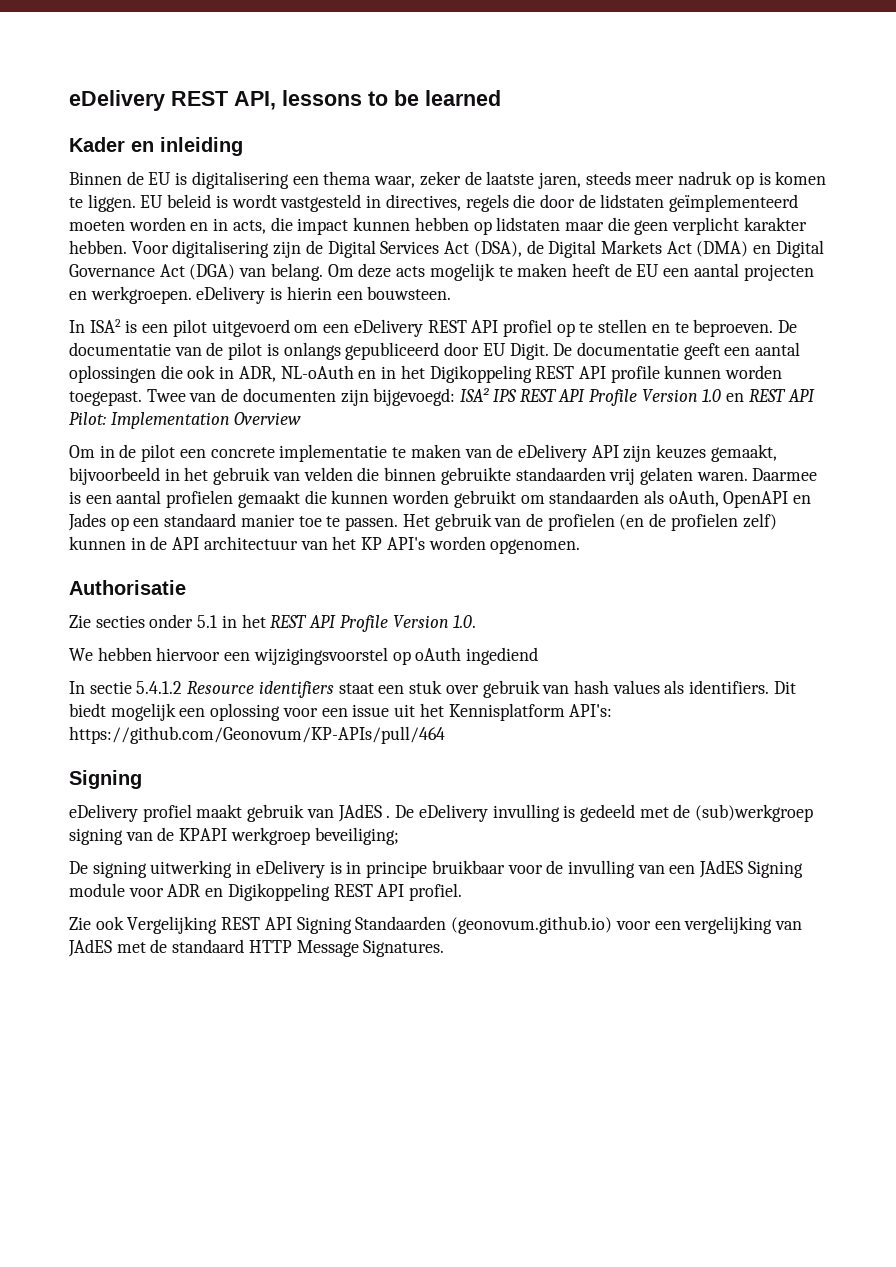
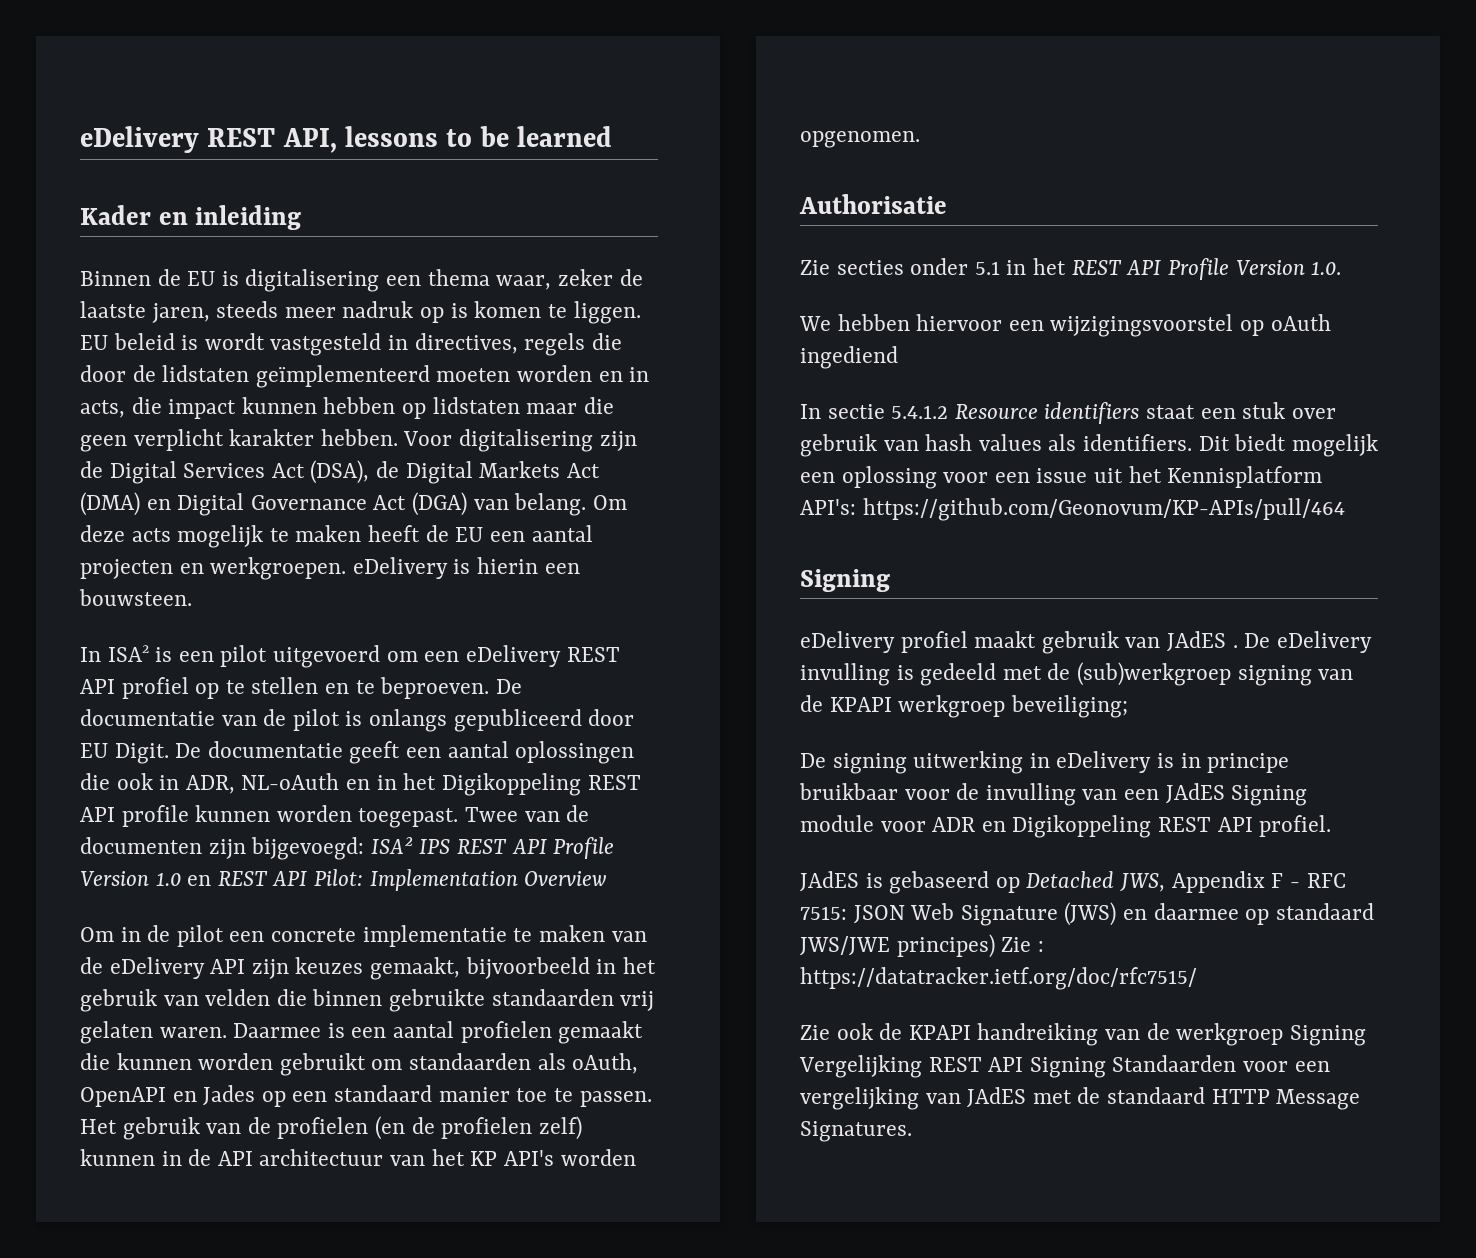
- Zie ook Vergelijking REST API Signing Standaarden (geonovum.github.io) voor een vergelijking van JAdES met de standaard HTTP Message Signatures.
+ JAdES is gebaseerd op Detached JWS, Appendix F - RFC 7515: JSON Web Signature (JWS) en daarmee op standaard JWS/JWE principes) Zie : https://datatracker.ietf.org/doc/rfc7515/
+ Zie ook de KPAPI handreiking van de werkgroep Signing Vergelijking REST API Signing Standaarden voor een vergelijking van JAdES met de standaard HTTP Message Signatures.

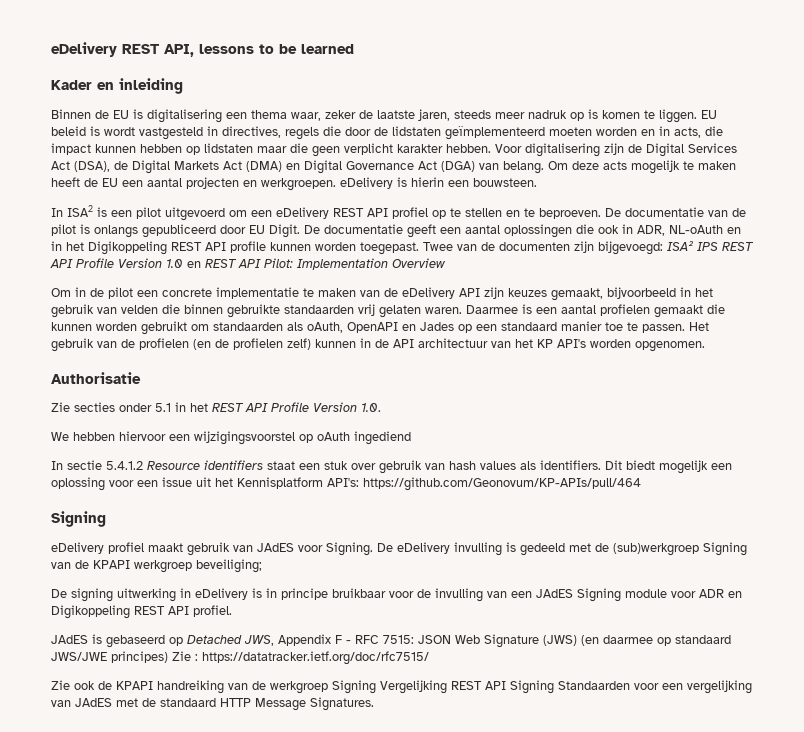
- eDelivery profiel maakt gebruik van JAdES .
+ eDelivery profiel maakt gebruik van JAdES voor Signing.
- De eDelivery invulling is gedeeld met de (sub)werkgroep signing van de KPAPI werkgroep beveiliging;
+ De eDelivery invulling is gedeeld met de (sub)werkgroep Signing van de KPAPI werkgroep beveiliging;
- JAdES is gebaseerd op Detached JWS, Appendix F - RFC 7515: JSON Web Signature (JWS) en daarmee op standaard JWS/JWE principes) Zie : https://datatracker.ietf.org/doc/rfc7515/
+ JAdES is gebaseerd op Detached JWS, Appendix F - RFC 7515: JSON Web Signature (JWS) (en daarmee op standaard JWS/JWE principes) Zie : https://datatracker.ietf.org/doc/rfc7515/

